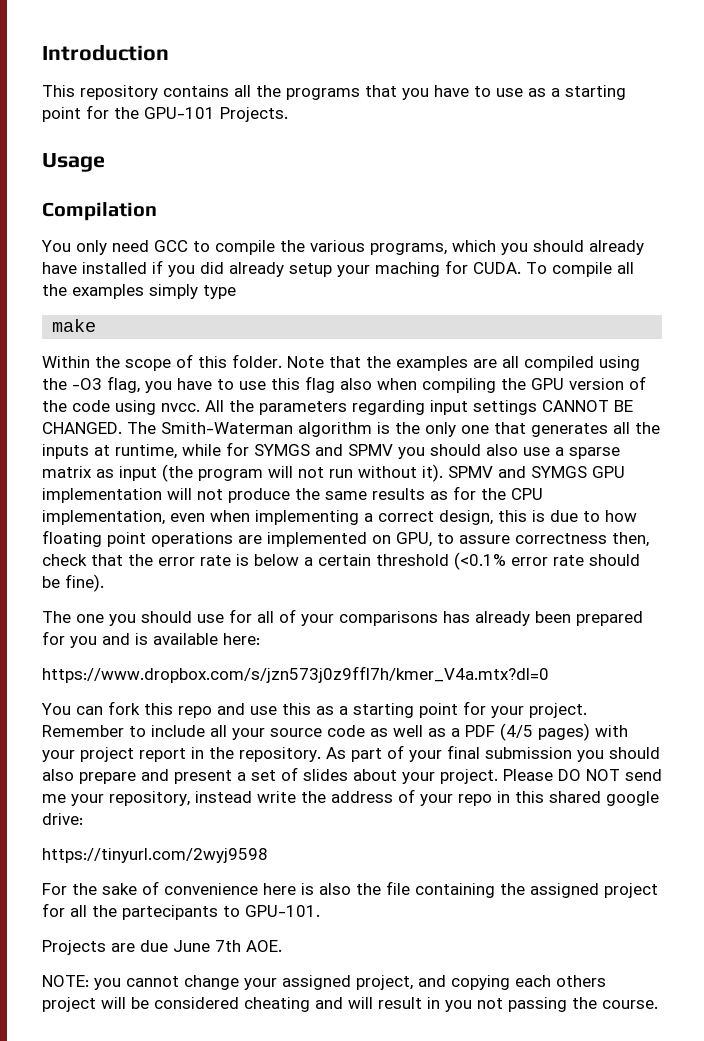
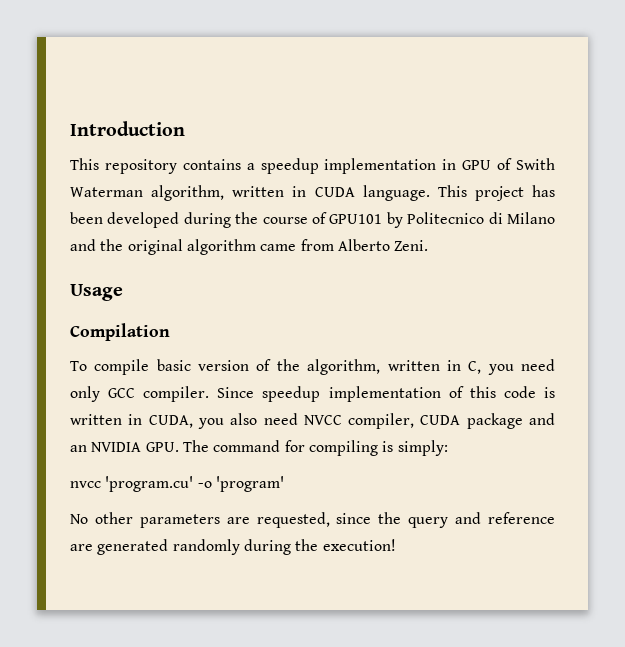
- This repository contains all the programs that you have to use as a starting point for the GPU-101 Projects.
+ This repository contains a speedup implementation in GPU of Swith Waterman algorithm, written in CUDA language. This project has been developed during the course of GPU101 by Politecnico di Milano and the original algorithm came from Alberto Zeni.
  Usage
  Compilation
- You only need GCC to compile the various programs, which you should already have installed if you did already setup your maching for CUDA. To compile all the examples simply type
- make
- Within the scope of this folder. Note that the examples are all compiled using the -O3 flag, you have to use this flag also when compiling the GPU version of the code using nvcc. All the parameters regarding input settings CANNOT BE CHANGED. The Smith-Waterman algorithm is the only one that generates all the inputs at runtime, while for SYMGS and SPMV you should also use a sparse matrix as input (the program will not run without it). SPMV and SYMGS GPU implementation will not produce the same results as for the CPU implementation, even when implementing a correct design, this is due to how floating point operations are implemented on GPU, to assure correctness then, check that the error rate is below a certain threshold (<0.1% error rate should be fine).
- The one you should use for all of your comparisons has already been prepared for you and is available here:
- https://www.dropbox.com/s/jzn573j0z9ffl7h/kmer_V4a.mtx?dl=0
- You can fork this repo and use this as a starting point for your project. Remember to include all your source code as well as a PDF (4/5 pages) with your project report in the repository. As part of your final submission you should also prepare and present a set of slides about your project. Please DO NOT send me your repository, instead write the address of your repo in this shared google drive:
- https://tinyurl.com/2wyj9598
- For the sake of convenience here is also the file containing the assigned project for all the partecipants to GPU-101.
- Projects are due June 7th AOE.
- NOTE: you cannot change your assigned project, and copying each others project will be considered cheating and will result in you not passing the course.
+ To compile basic version of the algorithm, written in C, you need only GCC compiler. Since speedup implementation of this code is written in CUDA, you also need NVCC compiler, CUDA package and an NVIDIA GPU. The command for compiling is simply:
+ nvcc 'program.cu' -o 'program'
+ No other parameters are requested, since the query and reference are generated randomly during the execution!

